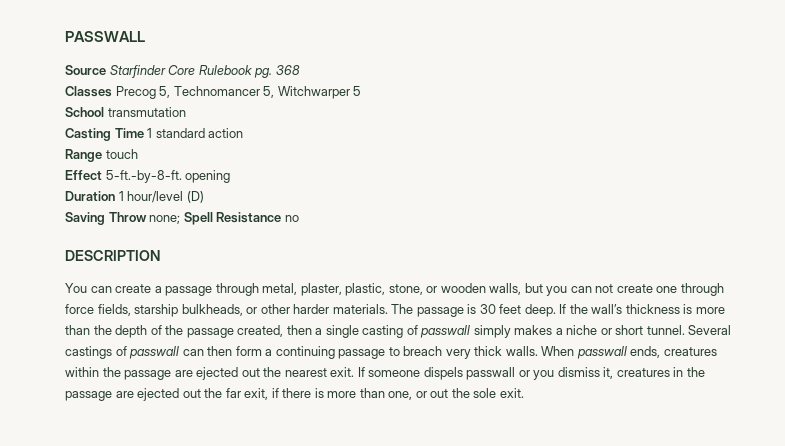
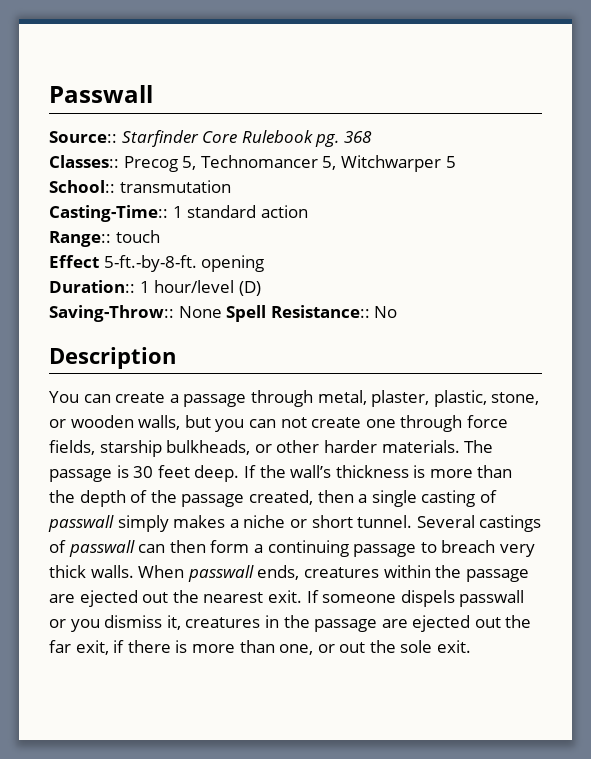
- PASSWALL
- Source Starfinder Core Rulebook pg.
+ Passwall
+ Source:: Starfinder Core Rulebook pg.
- Classes Precog 5, Technomancer 5, Witchwarper 5
+ Classes:: Precog 5, Technomancer 5, Witchwarper 5
- School transmutation
+ School:: transmutation
- Casting Time 1 standard action
+ Casting-Time:: 1 standard action
- Range touch
+ Range:: touch
- Duration 1 hour/level (D)
+ Duration:: 1 hour/level (D)
- Saving Throw none; Spell Resistance no
- DESCRIPTION
+ Saving-Throw:: None Spell Resistance:: No
+ Description

